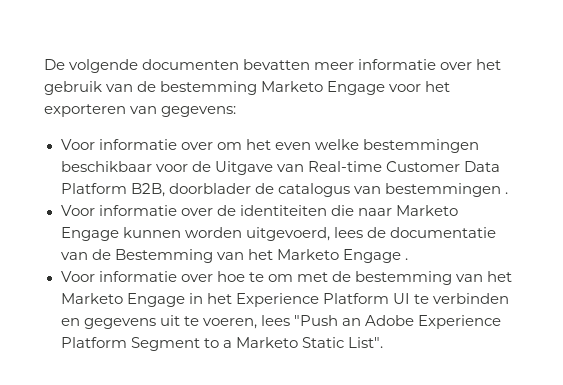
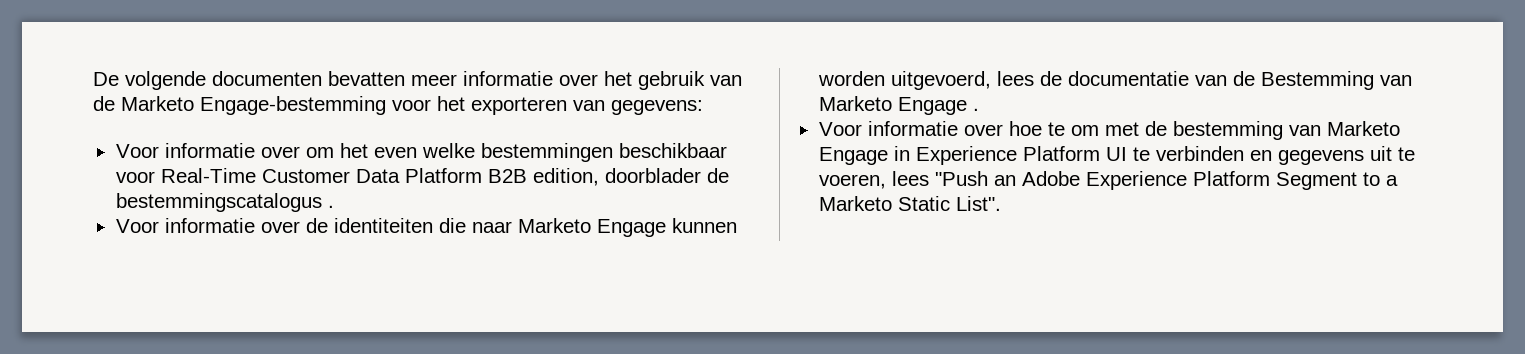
- De volgende documenten bevatten meer informatie over het gebruik van de bestemming Marketo Engage voor het exporteren van gegevens:
+ De volgende documenten bevatten meer informatie over het gebruik van de Marketo Engage-bestemming voor het exporteren van gegevens:
- Voor informatie over om het even welke bestemmingen beschikbaar voor de Uitgave van Real-time Customer Data Platform B2B, doorblader de catalogus van bestemmingen .
+ Voor informatie over om het even welke bestemmingen beschikbaar voor Real-Time Customer Data Platform B2B edition, doorblader de bestemmingscatalogus .
- Voor informatie over de identiteiten die naar Marketo Engage kunnen worden uitgevoerd, lees de documentatie van de Bestemming van het Marketo Engage .
+ Voor informatie over de identiteiten die naar Marketo Engage kunnen worden uitgevoerd, lees de documentatie van de Bestemming van Marketo Engage .
- Voor informatie over hoe te om met de bestemming van het Marketo Engage in het Experience Platform UI te verbinden en gegevens uit te voeren, lees "Push an Adobe Experience Platform Segment to a Marketo Static List".
+ Voor informatie over hoe te om met de bestemming van Marketo Engage in Experience Platform UI te verbinden en gegevens uit te voeren, lees "Push an Adobe Experience Platform Segment to a Marketo Static List".

